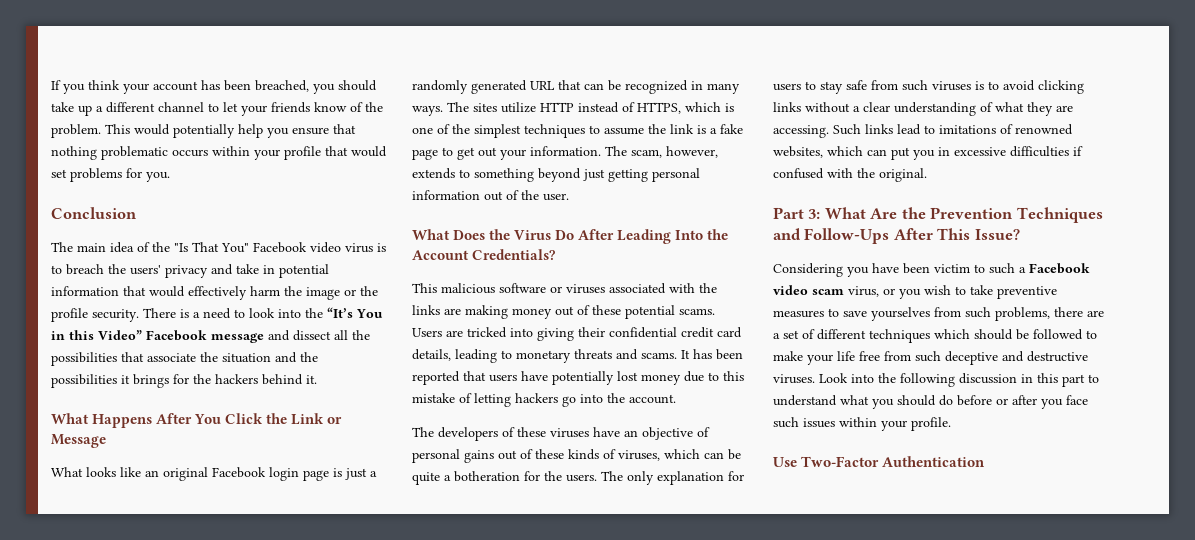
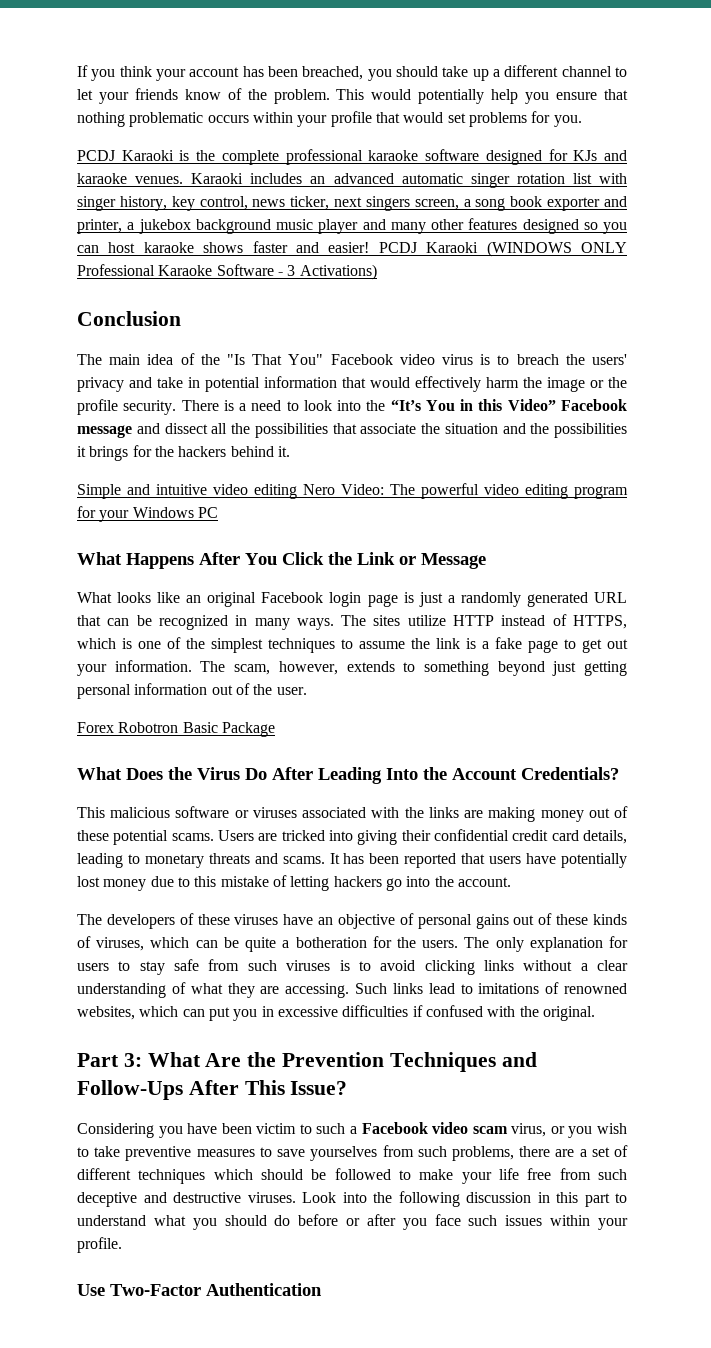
+ PCDJ Karaoki is the complete professional karaoke software designed for KJs and karaoke venues. Karaoki includes an advanced automatic singer rotation list with singer history, key control, news ticker, next singers screen, a song book exporter and printer, a jukebox background music player and many other features designed so you can host karaoke shows faster and easier! PCDJ Karaoki (WINDOWS ONLY Professional Karaoke Software - 3 Activations)
+ Simple and intuitive video editing Nero Video: The powerful video editing program for your Windows PC
+ Forex Robotron Basic Package

